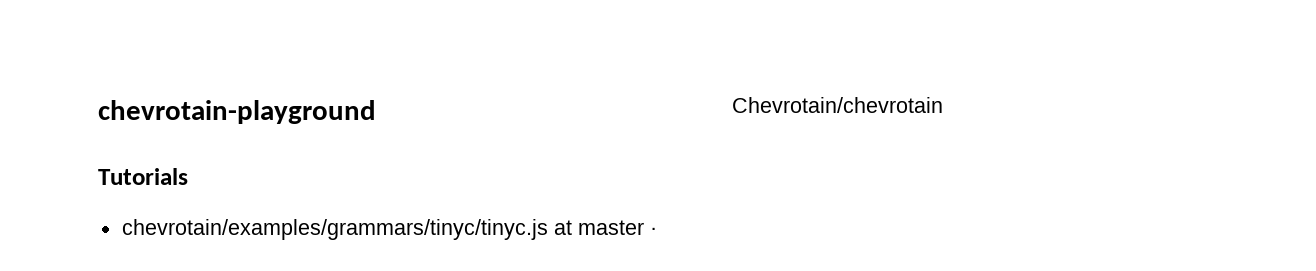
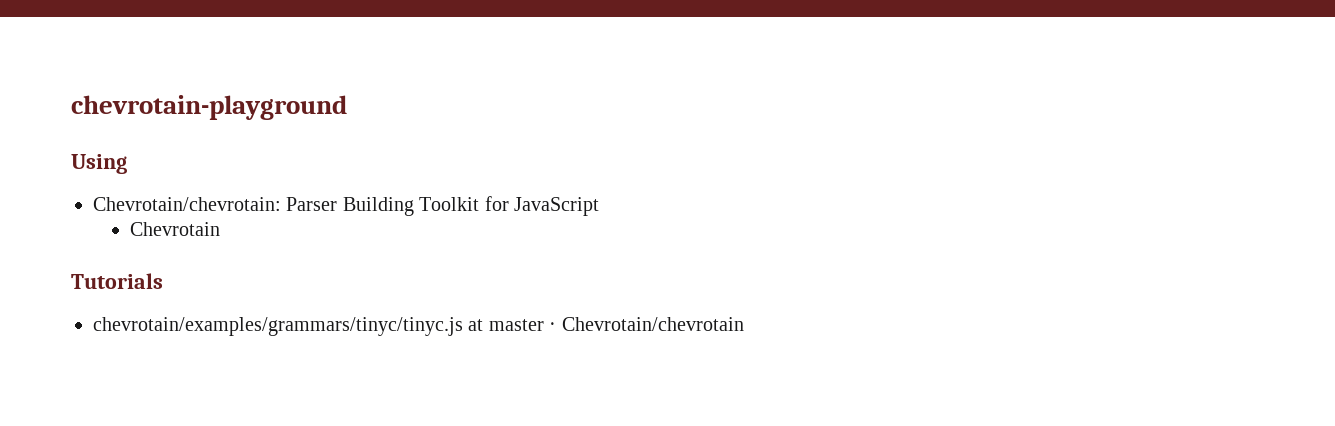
+ Using
+ Chevrotain/chevrotain: Parser Building Toolkit for JavaScript
+ Chevrotain

